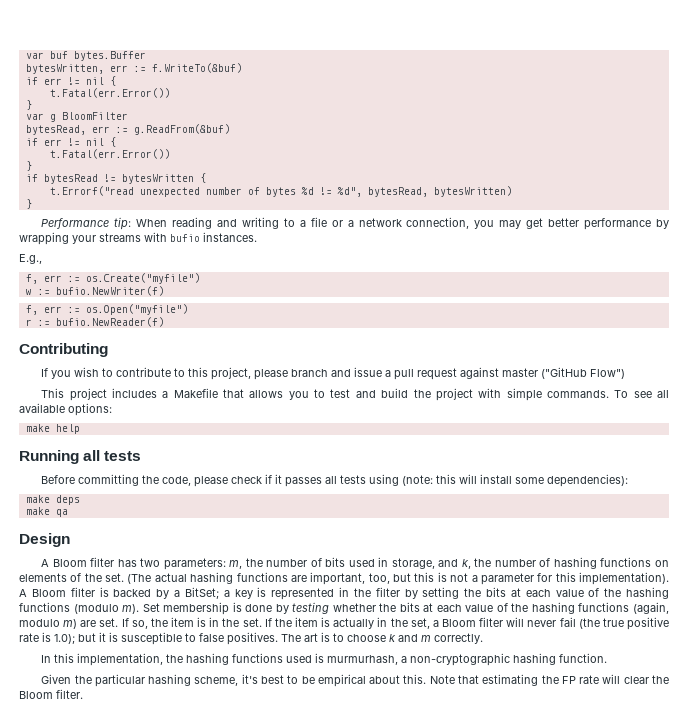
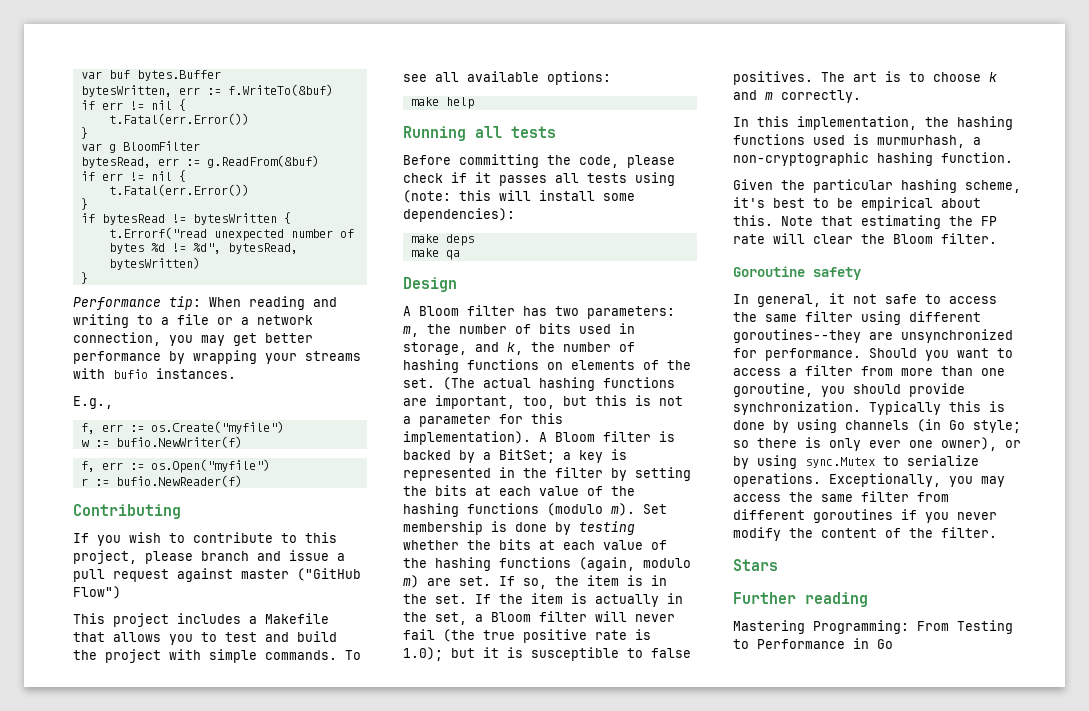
+ Goroutine safety
+ In general, it not safe to access the same filter using different goroutines--they are unsynchronized for performance. Should you want to access a filter from more than one goroutine, you should provide synchronization. Typically this is done by using channels (in Go style; so there is only ever one owner), or by using sync.Mutex to serialize operations. Exceptionally, you may access the same filter from different goroutines if you never modify the content of the filter.
+ Stars
+ Further reading
+ Mastering Programming: From Testing to Performance in Go

